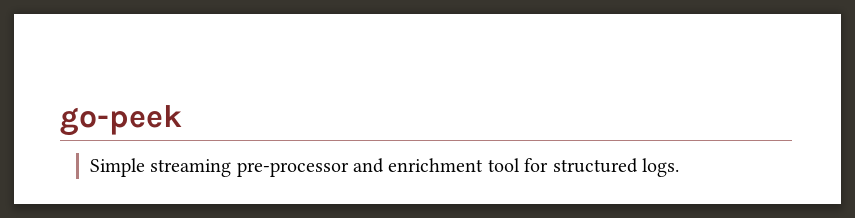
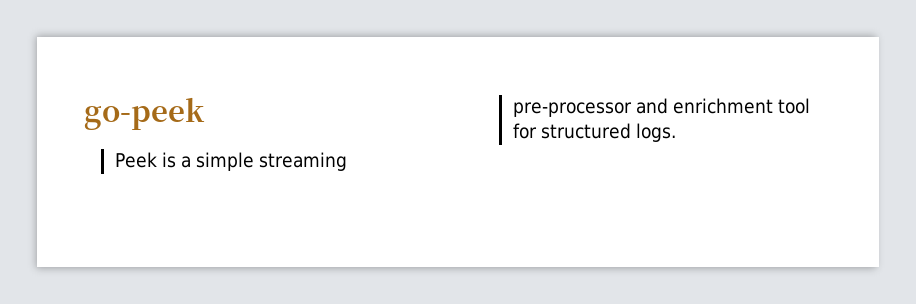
- Simple streaming pre-processor and enrichment tool for structured logs.
+ Peek is a simple streaming pre-processor and enrichment tool for structured logs.

